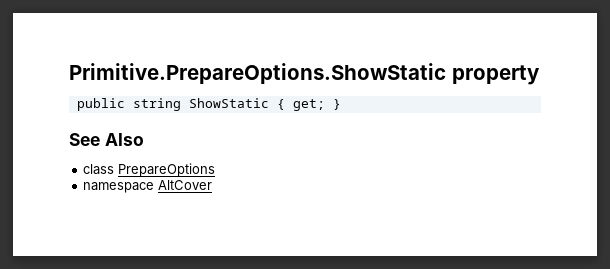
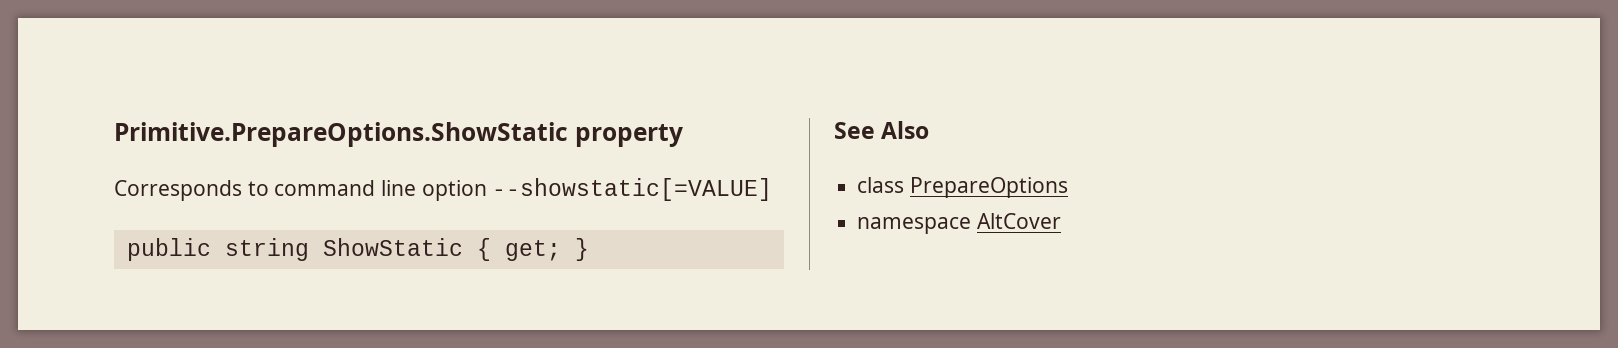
+ Corresponds to command line option --showstatic[=VALUE]

